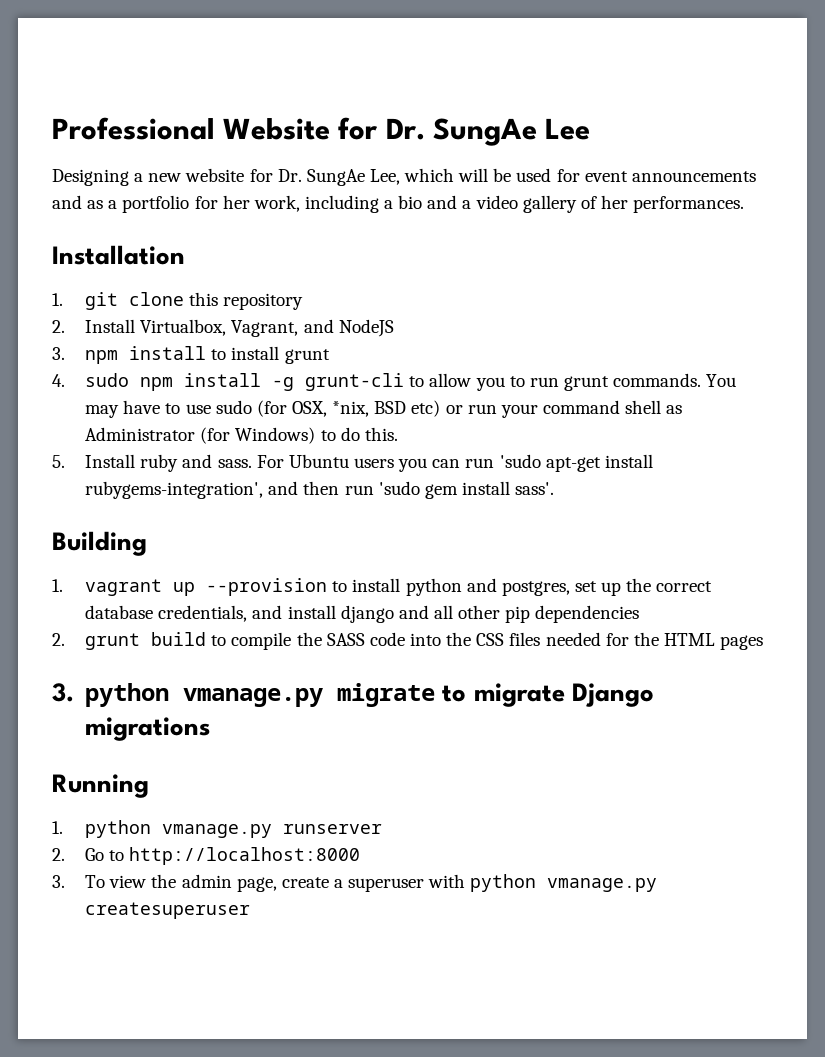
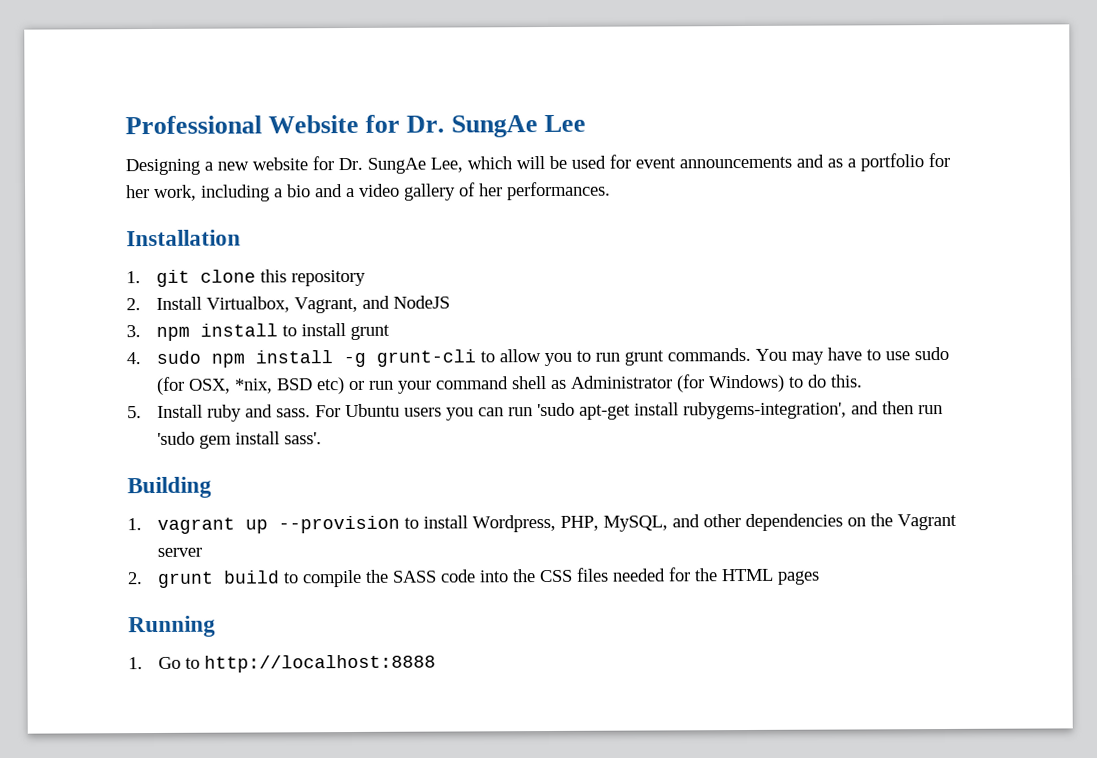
- 1. vagrant up --provision to install python and postgres, set up the correct database credentials, and install django and all other pip dependencies
+ 1. vagrant up --provision to install Wordpress, PHP, MySQL, and other dependencies on the Vagrant server
- 3. python vmanage.py migrate to migrate Django migrations
  Running
- 1. python vmanage.py runserver
- 2. Go to http://localhost:8000
- 3. To view the admin page, create a superuser with python vmanage.py createsuperuser
+ 1. Go to http://localhost:8888

